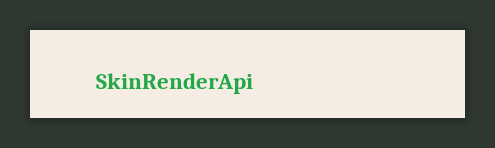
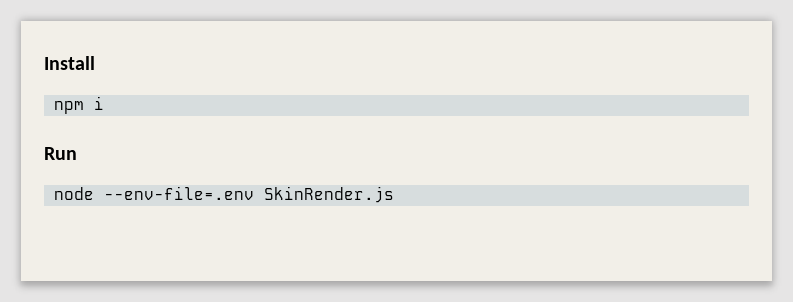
- SkinRenderApi
+ Install
+ npm i
+ Run
+ node --env-file=.env SkinRender.js

